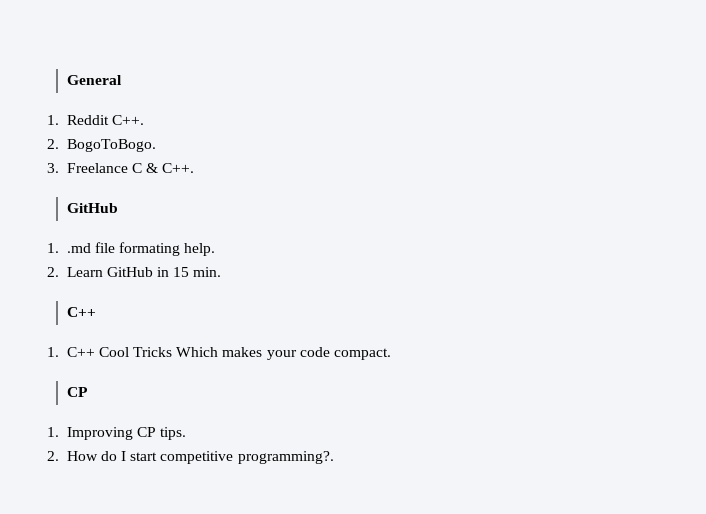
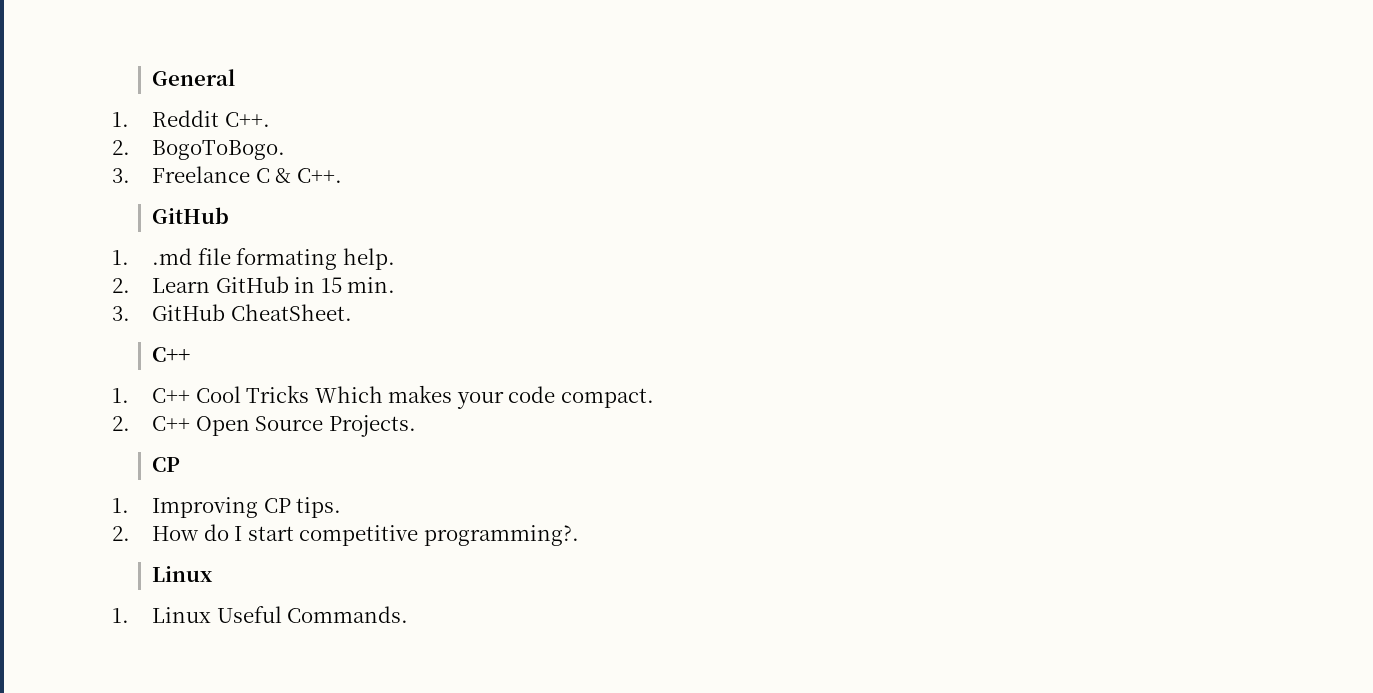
+ 3. GitHub CheatSheet.
+ 2. C++ Open Source Projects.
  2. How do I start competitive programming?.
+ Linux
+ 1. Linux Useful Commands.

